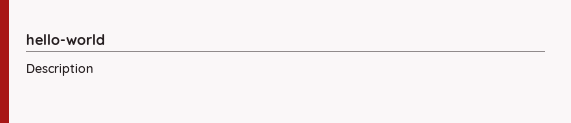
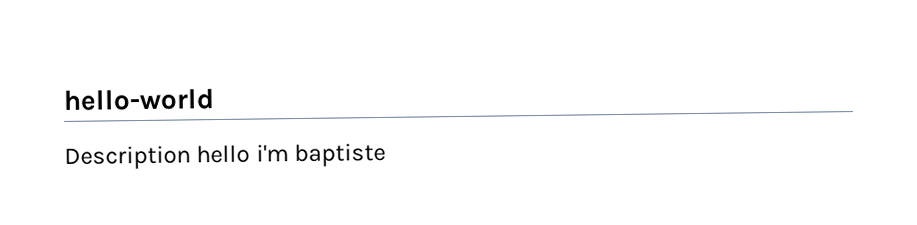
- Description
+ Description hello i'm baptiste

